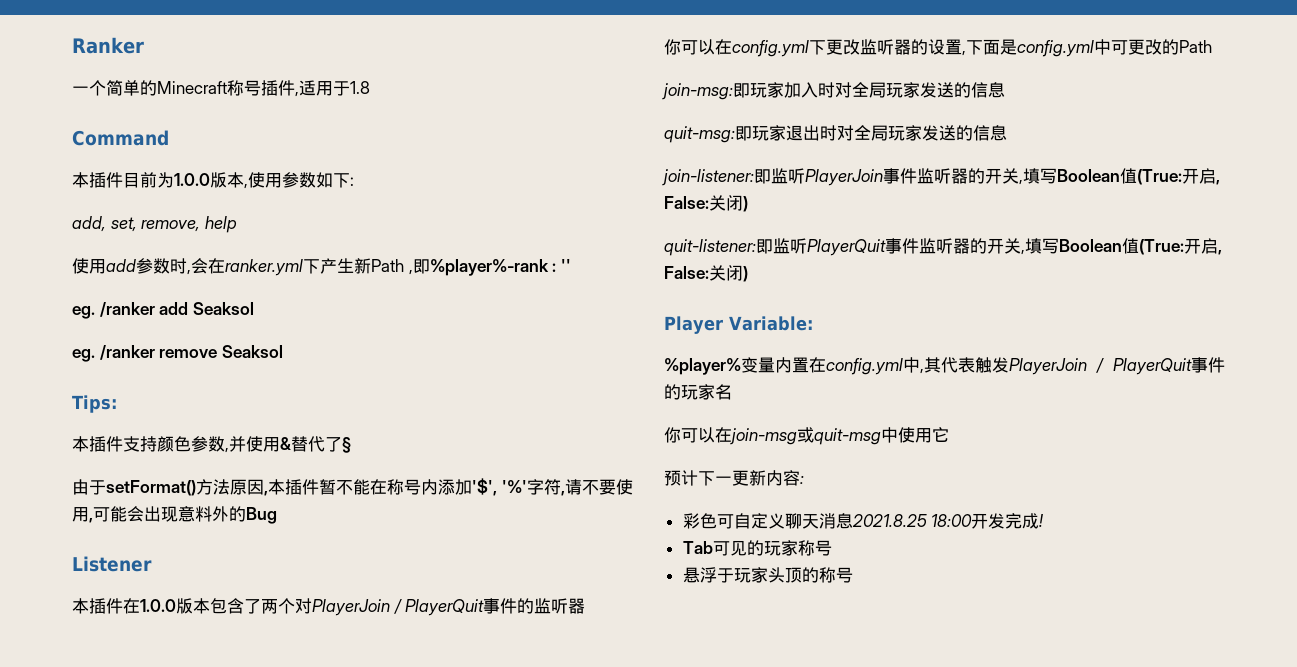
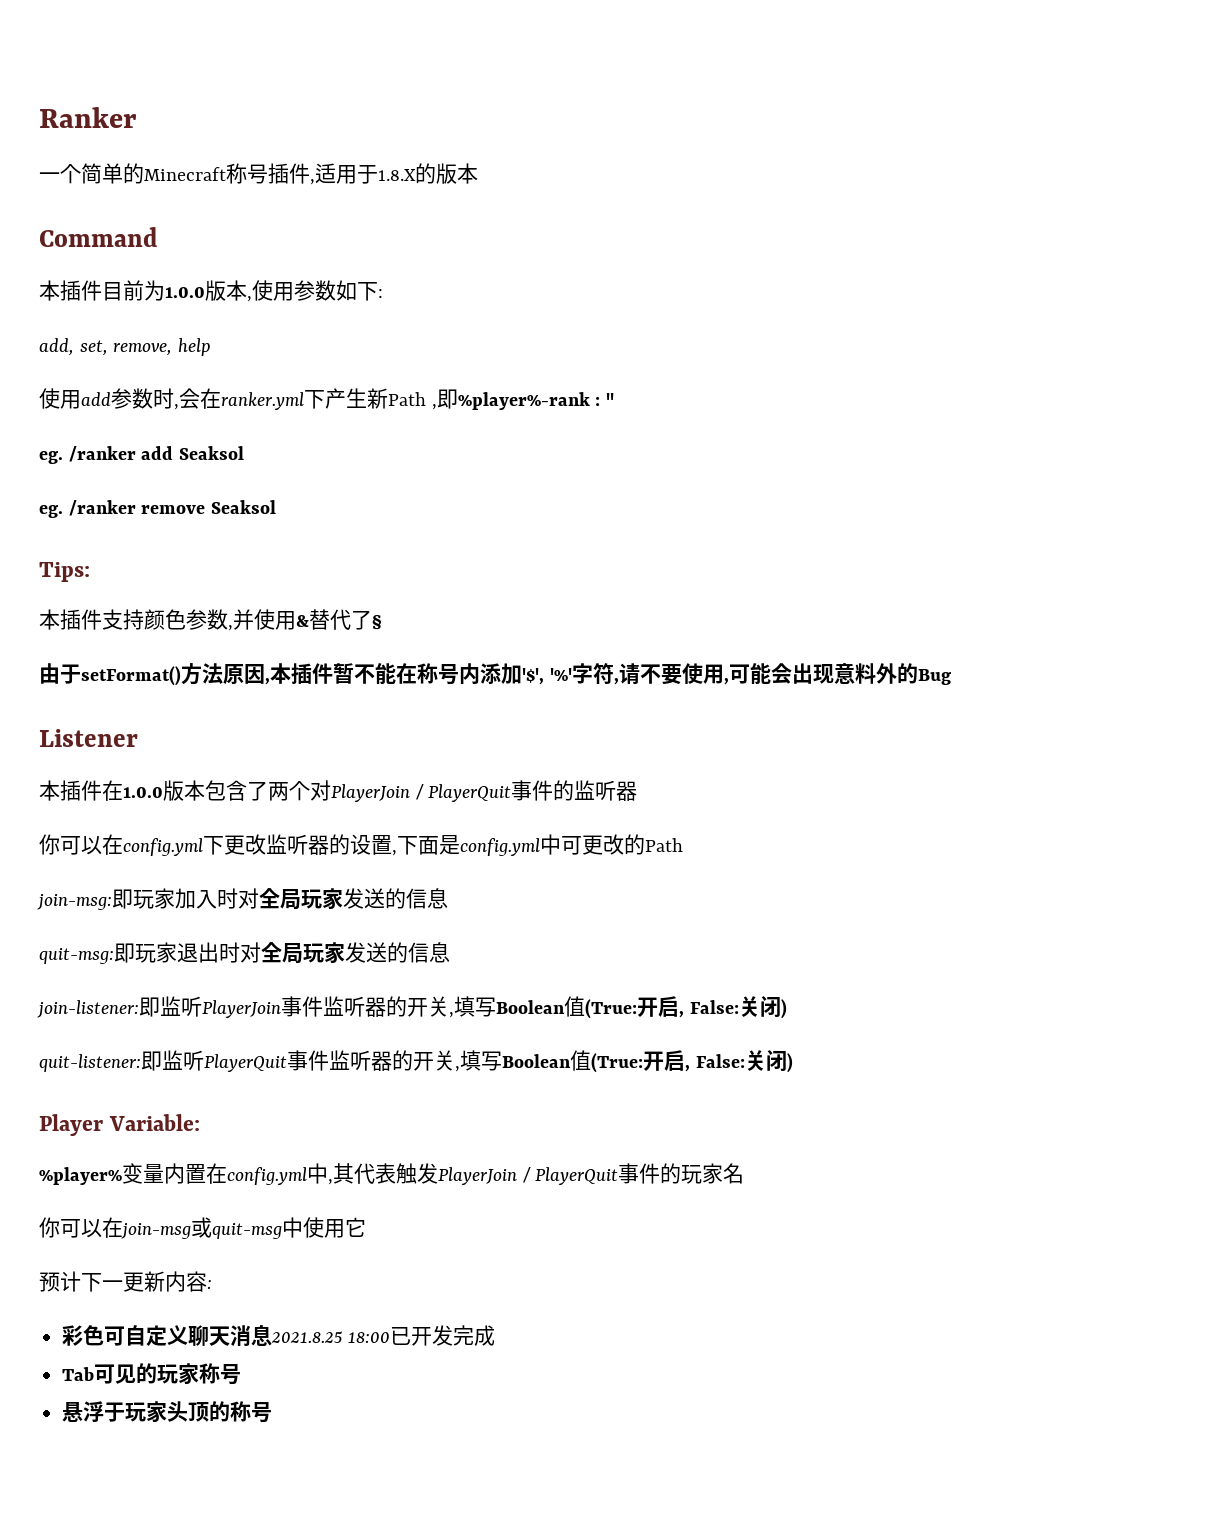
- 一个简单的Minecraft称号插件,适用于1.8
+ 一个简单的Minecraft称号插件,适用于1.8.X的版本
- 彩色可自定义聊天消息2021.8.25 18:00开发完成!
+ 彩色可自定义聊天消息2021.8.25 18:00已开发完成

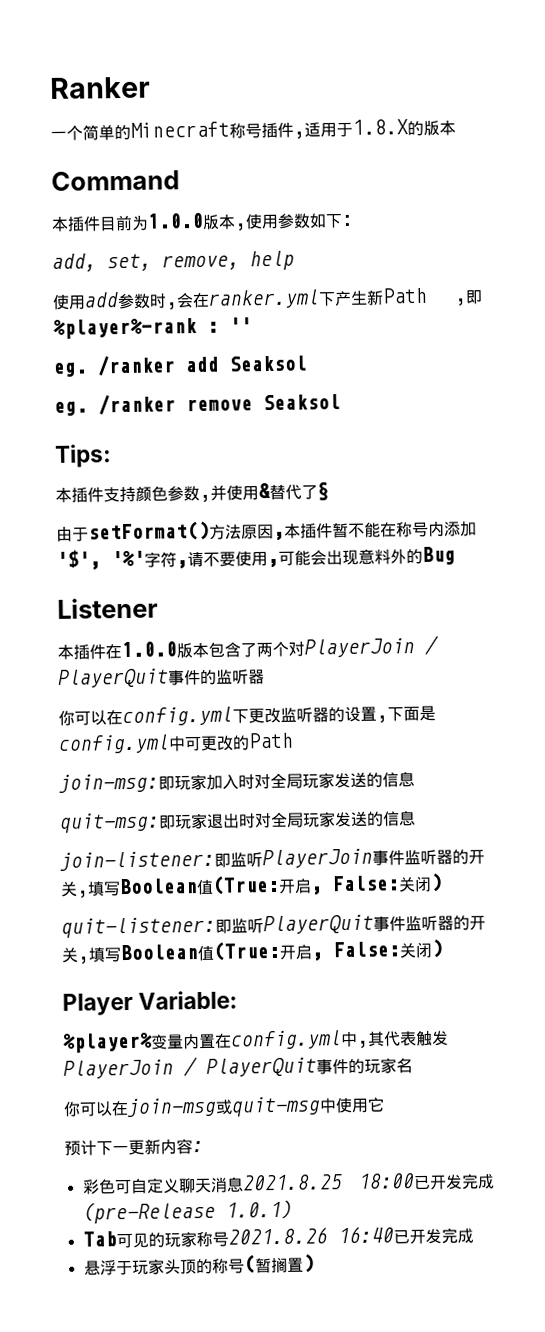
- 彩色可自定义聊天消息2021.8.25 18:00已开发完成
+ 彩色可自定义聊天消息2021.8.25 18:00已开发完成(pre-Release 1.0.1)
- Tab可见的玩家称号
+ Tab可见的玩家称号2021.8.26 16:40已开发完成
- 悬浮于玩家头顶的称号
+ 悬浮于玩家头顶的称号(暂搁置)

